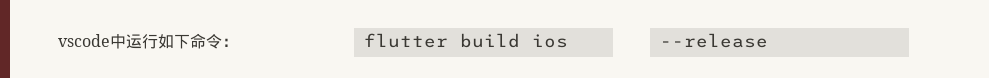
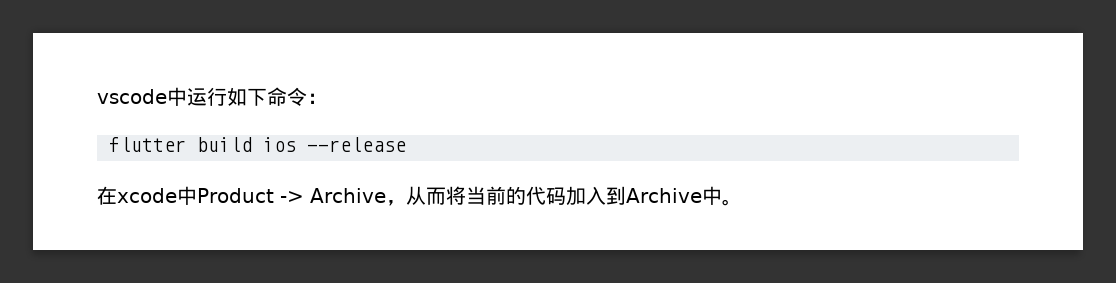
+ 在xcode中Product -> Archive，从而将当前的代码加入到Archive中。

